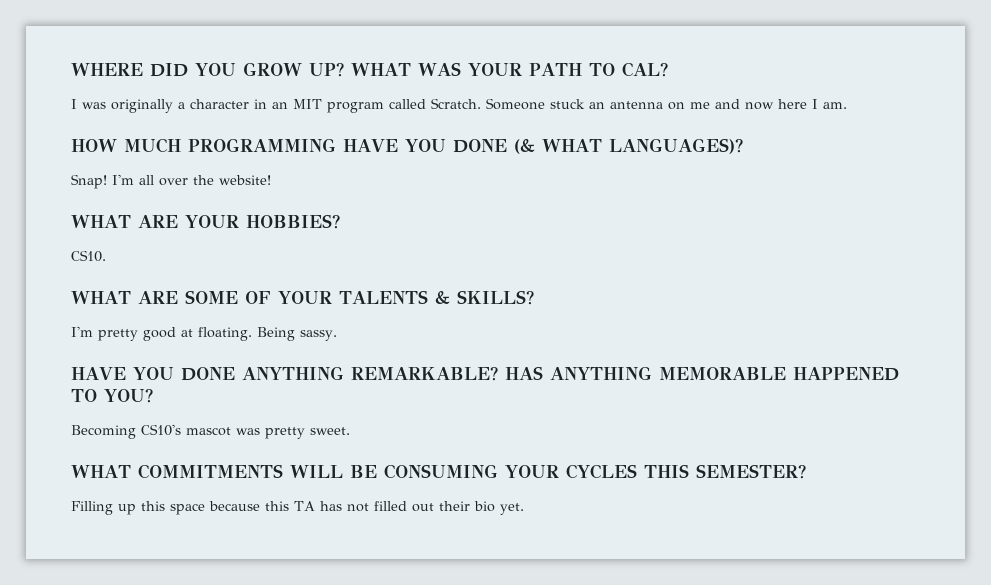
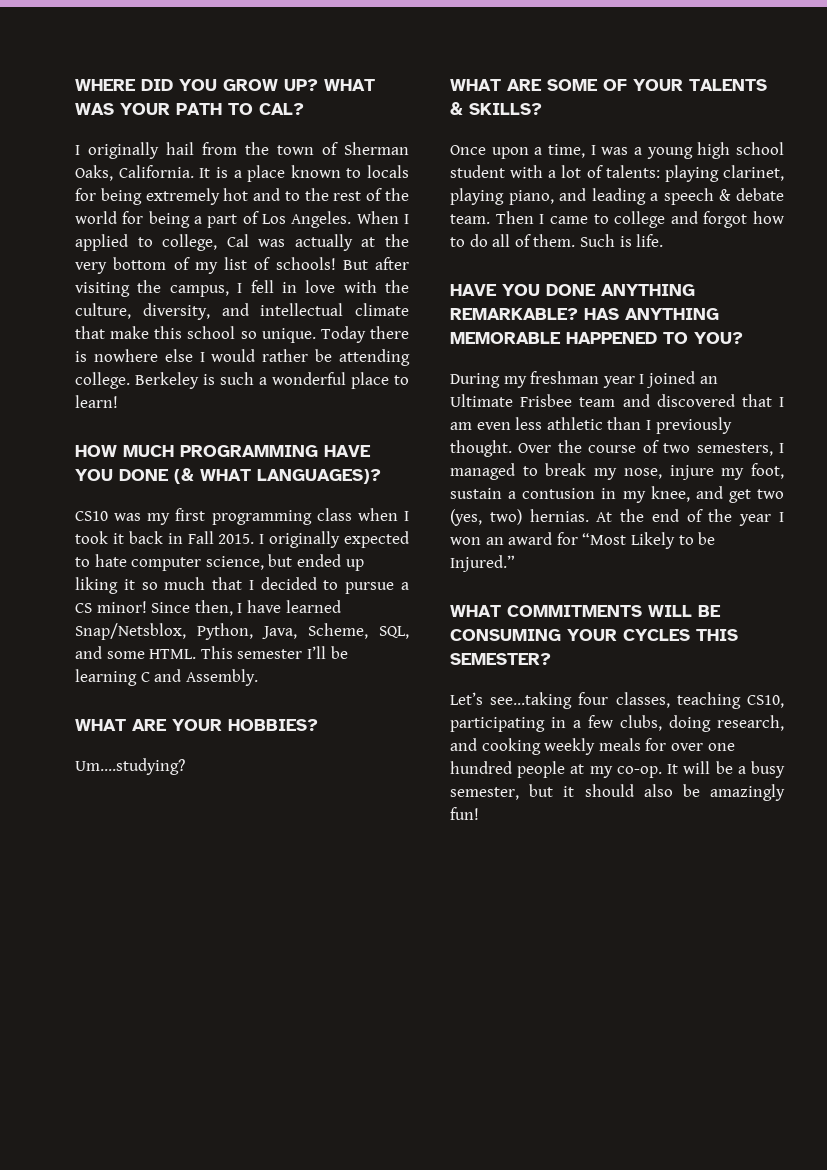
- I was originally a character in an MIT program called Scratch. Someone stuck an antenna on me and now here I am.
+ I originally hail from the town of Sherman Oaks, California. It is a place known to locals for being extremely hot and to the rest of the world for being a part of Los Angeles. When I applied to college, Cal was actually at the very bottom of my list of schools! But after visiting the campus, I fell in love with the culture, diversity, and intellectual climate that make this school so unique. Today there is nowhere else I would rather be attending college. Berkeley is such a wonderful place to learn!
- Snap! I'm all over the website!
+ CS10 was my first programming class when I took it back in Fall 2015. I originally expected to hate computer science, but ended up liking it so much that I decided to pursue a CS minor! Since then, I have learned Snap/Netsblox, Python, Java, Scheme, SQL, and some HTML. This semester I’ll be learning C and Assembly.
- CS10.
+ Um....studying?
- I'm pretty good at floating. Being sassy.
+ Once upon a time, I was a young high school student with a lot of talents: playing clarinet, playing piano, and leading a speech & debate team. Then I came to college and forgot how to do all of them. Such is life.
- Becoming CS10's mascot was pretty sweet.
+ During my freshman year I joined an Ultimate Frisbee team and discovered that I am even less athletic than I previously thought. Over the course of two semesters, I managed to break my nose, injure my foot, sustain a contusion in my knee, and get two (yes, two) hernias. At the end of the year I won an award for “Most Likely to be Injured.”
- Filling up this space because this TA has not filled out their bio yet.
+ Let’s see...taking four classes, teaching CS10, participating in a few clubs, doing research, and cooking weekly meals for over one hundred people at my co-op. It will be a busy semester, but it should also be amazingly fun!

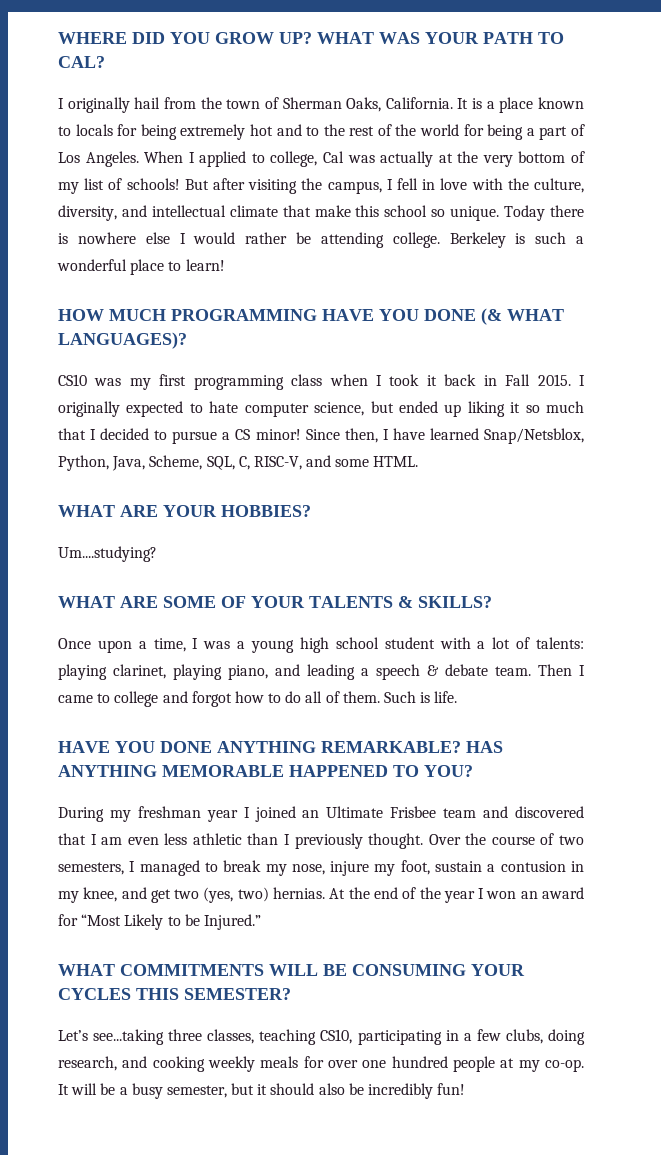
- Since then, I have learned Snap/Netsblox, Python, Java, Scheme, SQL, and some HTML. This semester I’ll be learning C and Assembly.
+ Since then, I have learned Snap/Netsblox, Python, Java, Scheme, SQL, C, RISC-V, and some HTML.
- Let’s see...taking four classes, teaching CS10, participating in a few clubs, doing research, and cooking weekly meals for over one hundred people at my co-op.
+ Let’s see...taking three classes, teaching CS10, participating in a few clubs, doing research, and cooking weekly meals for over one hundred people at my co-op.
- It will be a busy semester, but it should also be amazingly fun!
+ It will be a busy semester, but it should also be incredibly fun!

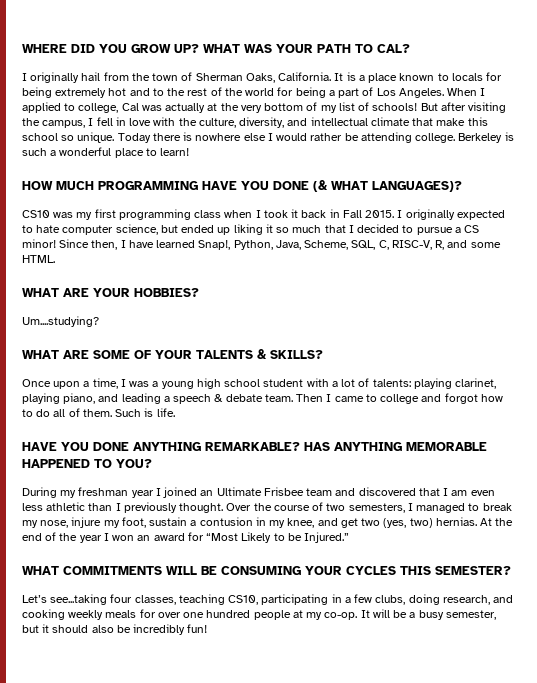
- Since then, I have learned Snap/Netsblox, Python, Java, Scheme, SQL, C, RISC-V, and some HTML.
+ Since then, I have learned Snap!, Python, Java, Scheme, SQL, C, RISC-V, R, and some HTML.
- Let’s see...taking three classes, teaching CS10, participating in a few clubs, doing research, and cooking weekly meals for over one hundred people at my co-op.
+ Let’s see...taking four classes, teaching CS10, participating in a few clubs, doing research, and cooking weekly meals for over one hundred people at my co-op.

